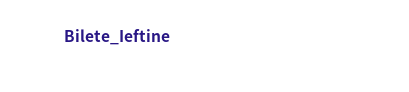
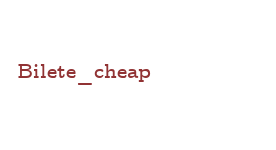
- Bilete_Ieftine
+ Bilete_cheap

